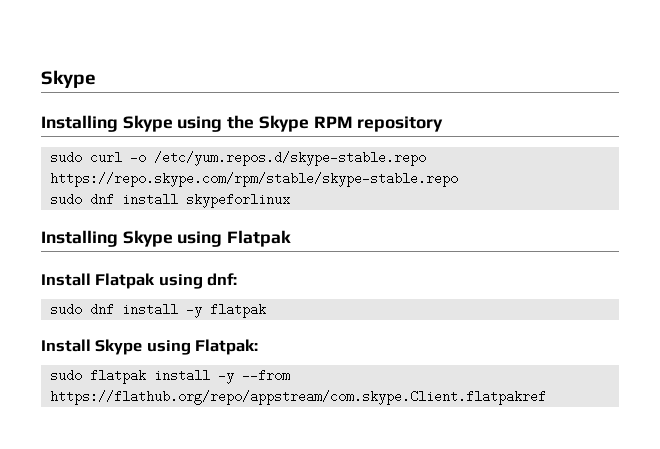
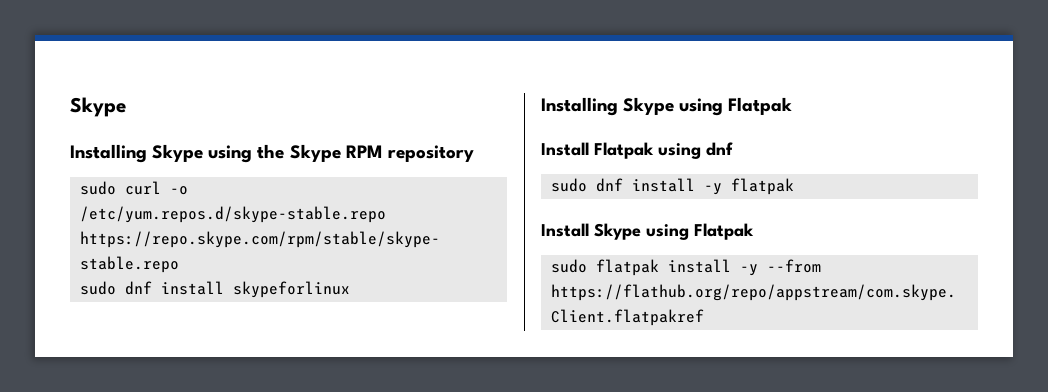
- Install Flatpak using dnf:
+ Install Flatpak using dnf
- Install Skype using Flatpak:
+ Install Skype using Flatpak

